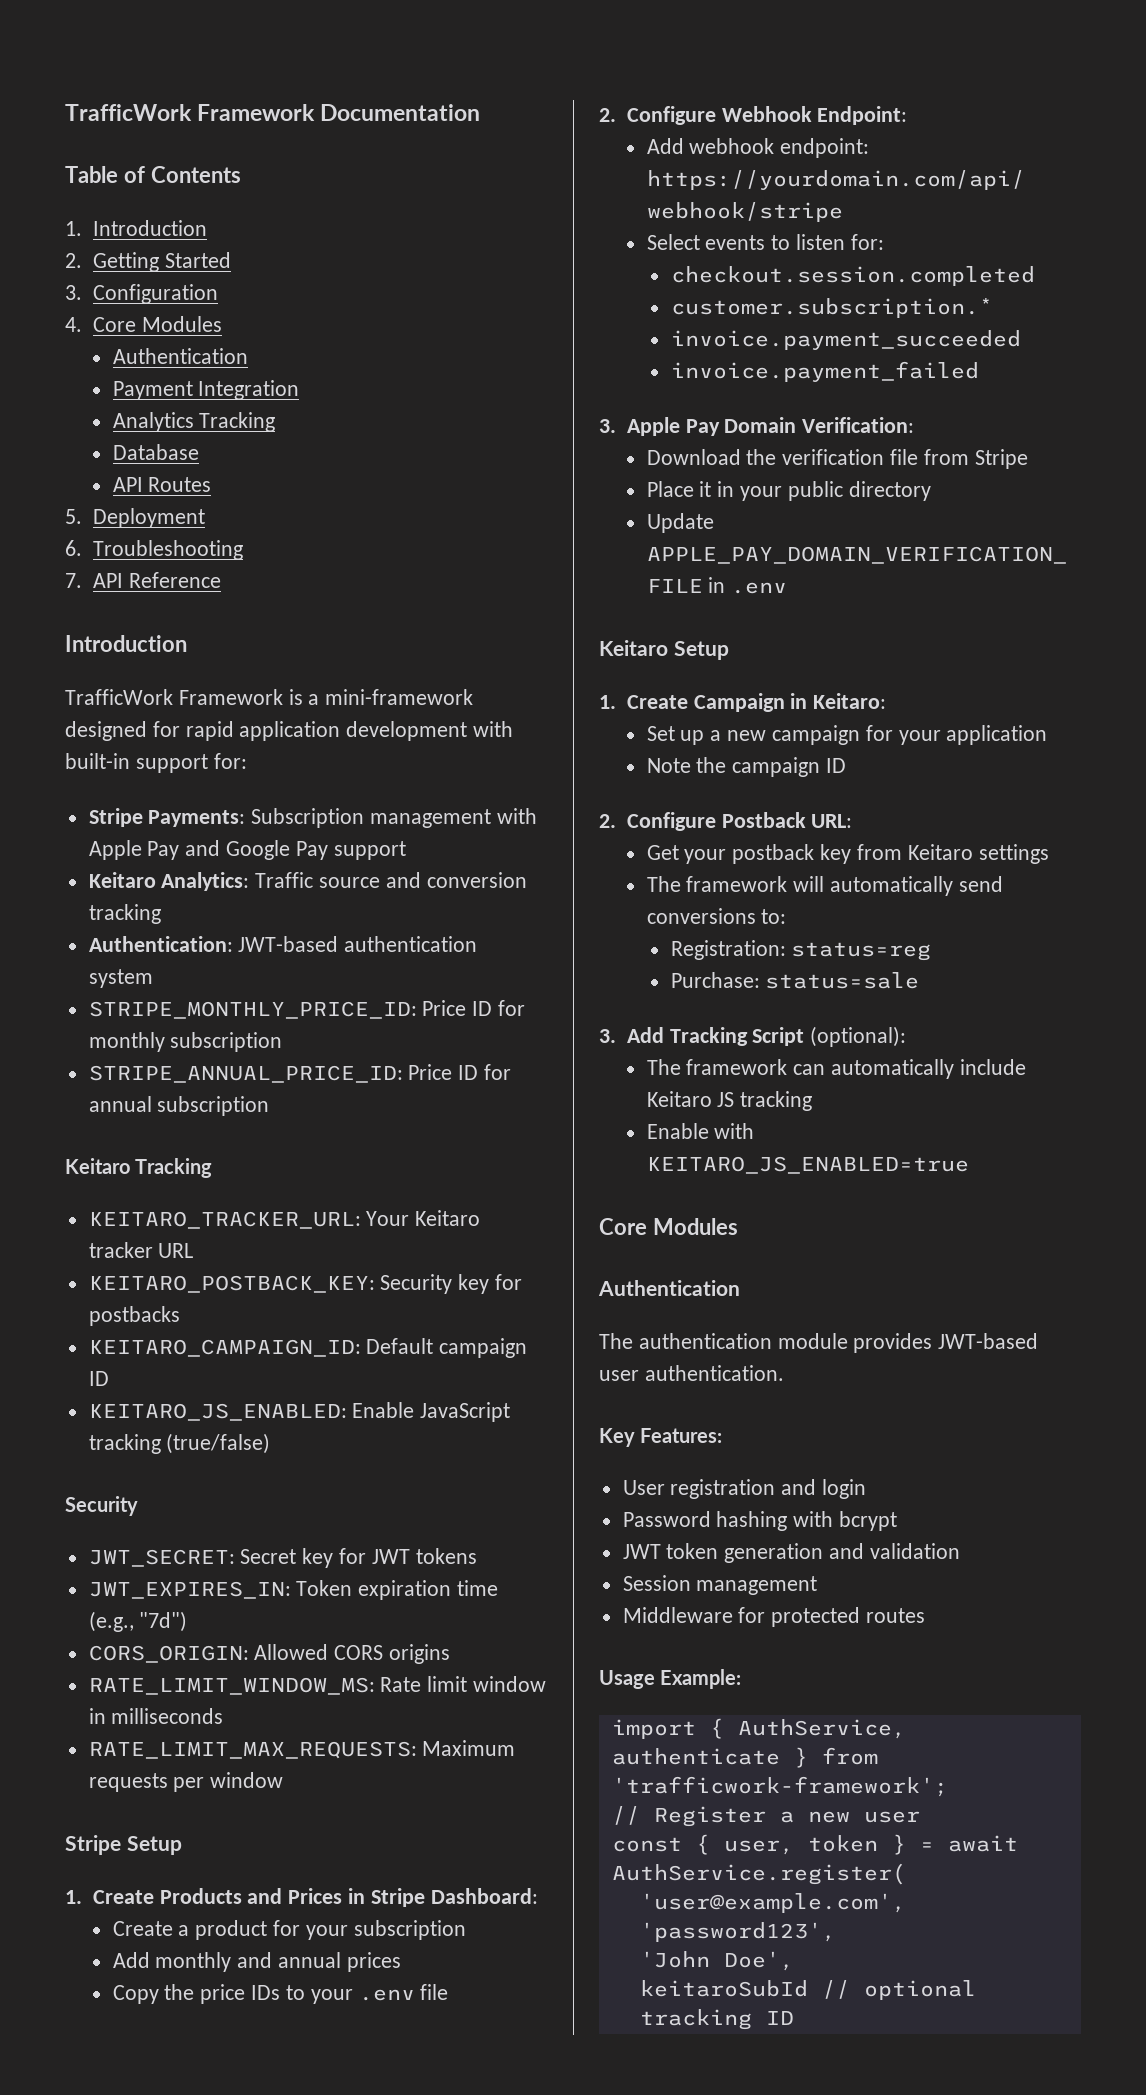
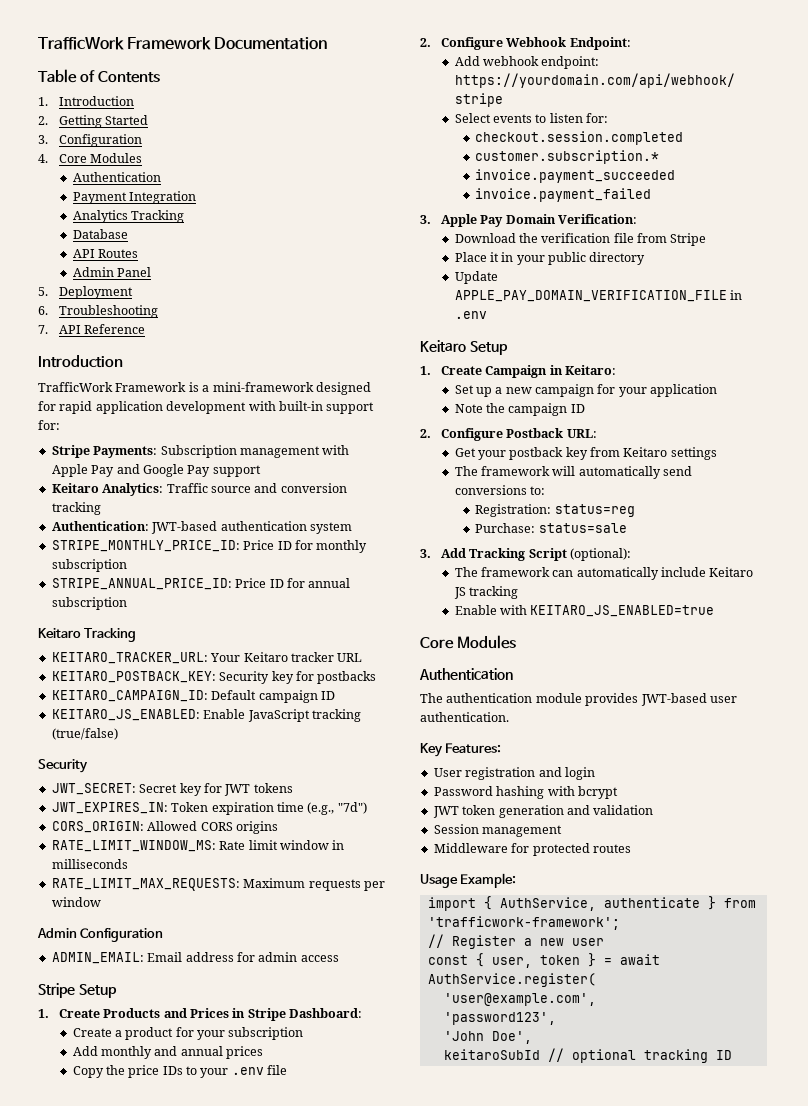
+ Admin Panel
+ Admin Configuration
+ ADMIN_EMAIL: Email address for admin access

